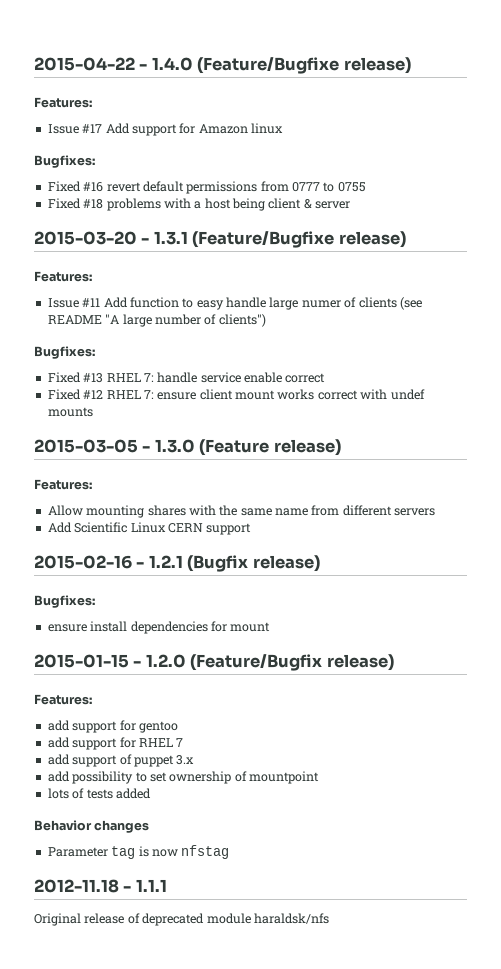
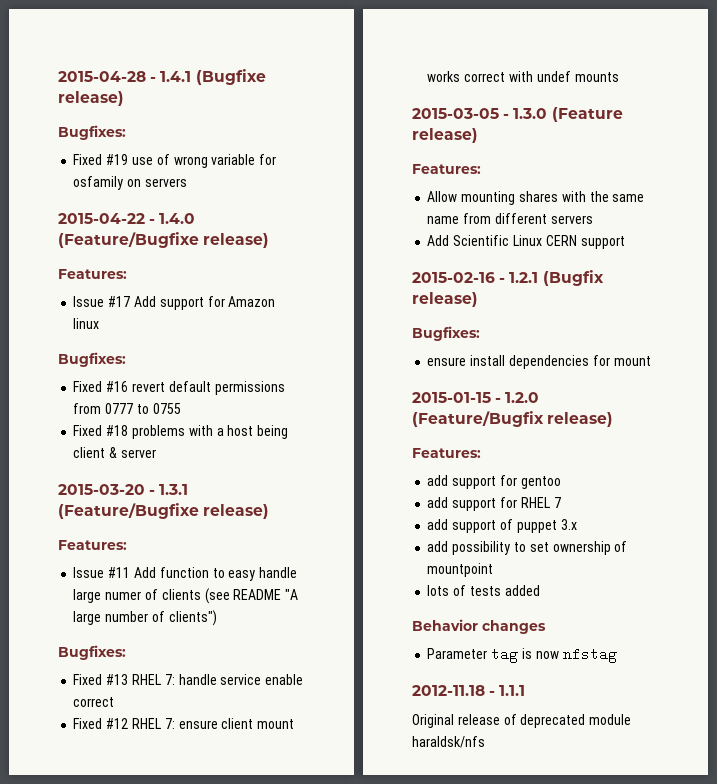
+ 2015-04-28 - 1.4.1 (Bugfixe release)
+ Bugfixes:
+ Fixed #19 use of wrong variable for osfamily on servers

